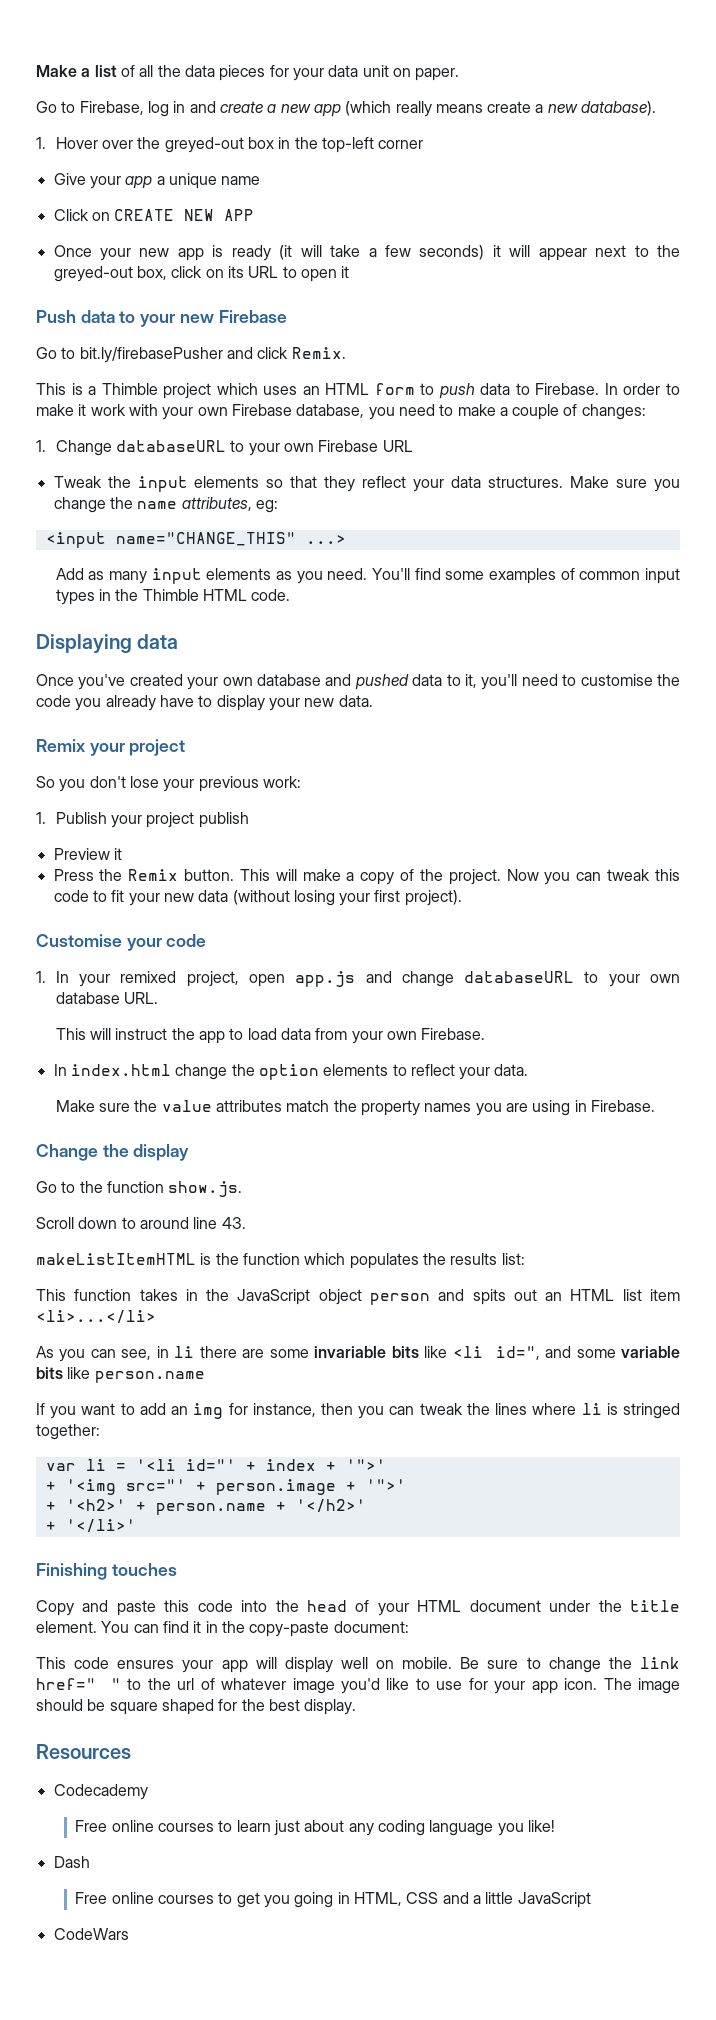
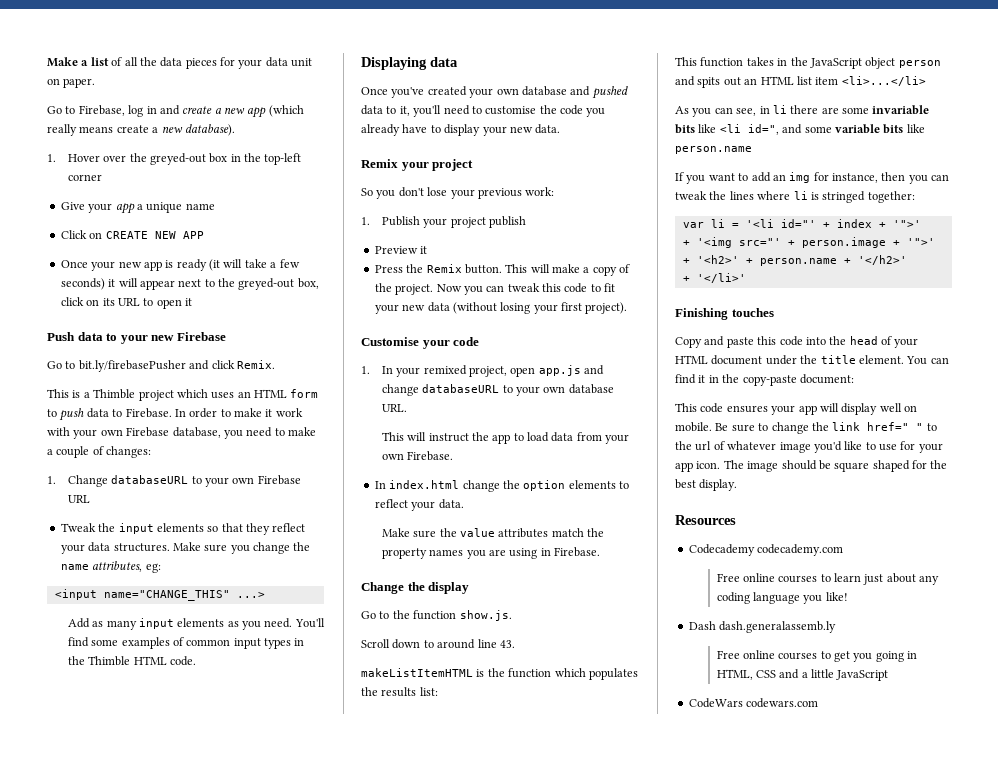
- Codecademy
+ Codecademy codecademy.com
- Dash
+ Dash dash.generalassemb.ly
- CodeWars
+ CodeWars codewars.com

